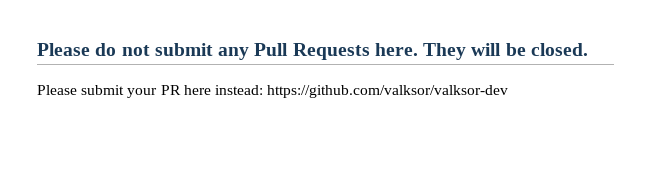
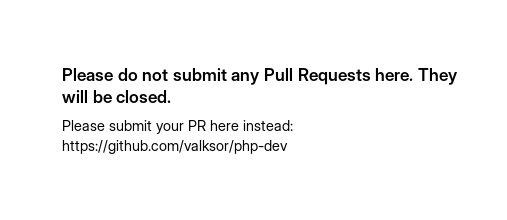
- Please submit your PR here instead: https://github.com/valksor/valksor-dev
+ Please submit your PR here instead: https://github.com/valksor/php-dev

